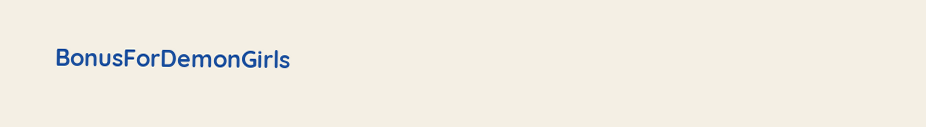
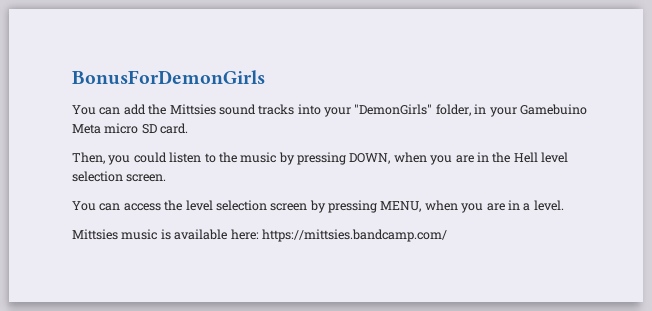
+ You can add the Mittsies sound tracks into your "DemonGirls" folder, in your Gamebuino Meta micro SD card.
+ Then, you could listen to the music by pressing DOWN, when you are in the Hell level selection screen.
+ You can access the level selection screen by pressing MENU, when you are in a level.
+ Mittsies music is available here: https://mittsies.bandcamp.com/

